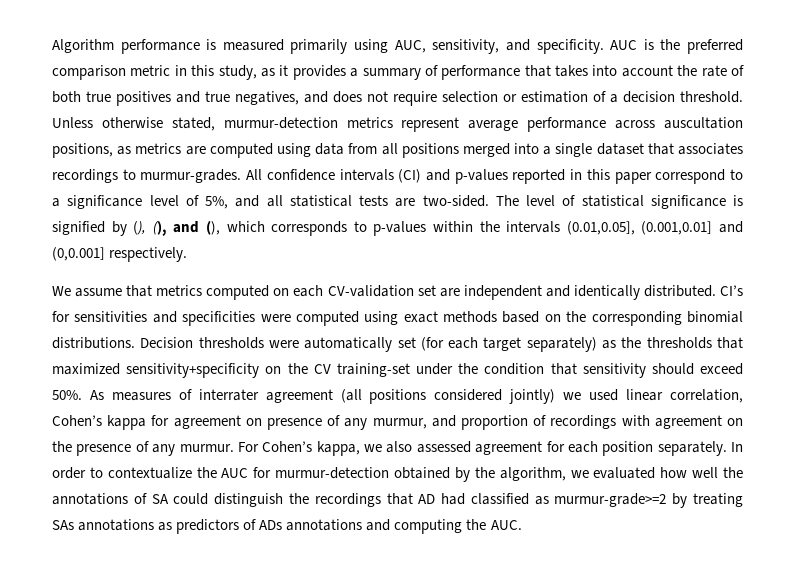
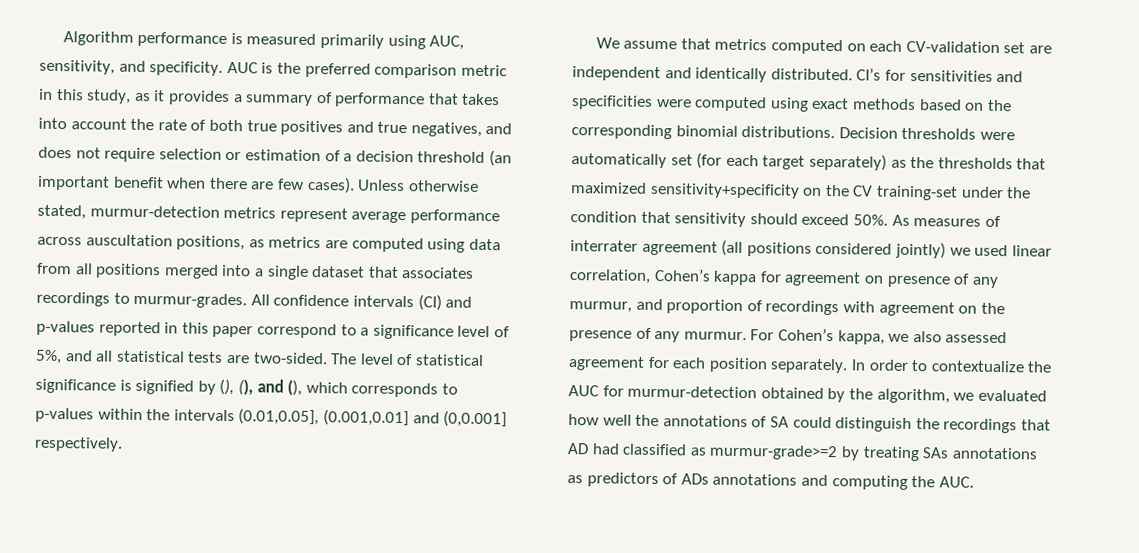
- AUC is the preferred comparison metric in this study, as it provides a summary of performance that takes into account the rate of both true positives and true negatives, and does not require selection or estimation of a decision threshold.
+ AUC is the preferred comparison metric in this study, as it provides a summary of performance that takes into account the rate of both true positives and true negatives, and does not require selection or estimation of a decision threshold (an important benefit when there are few cases).

